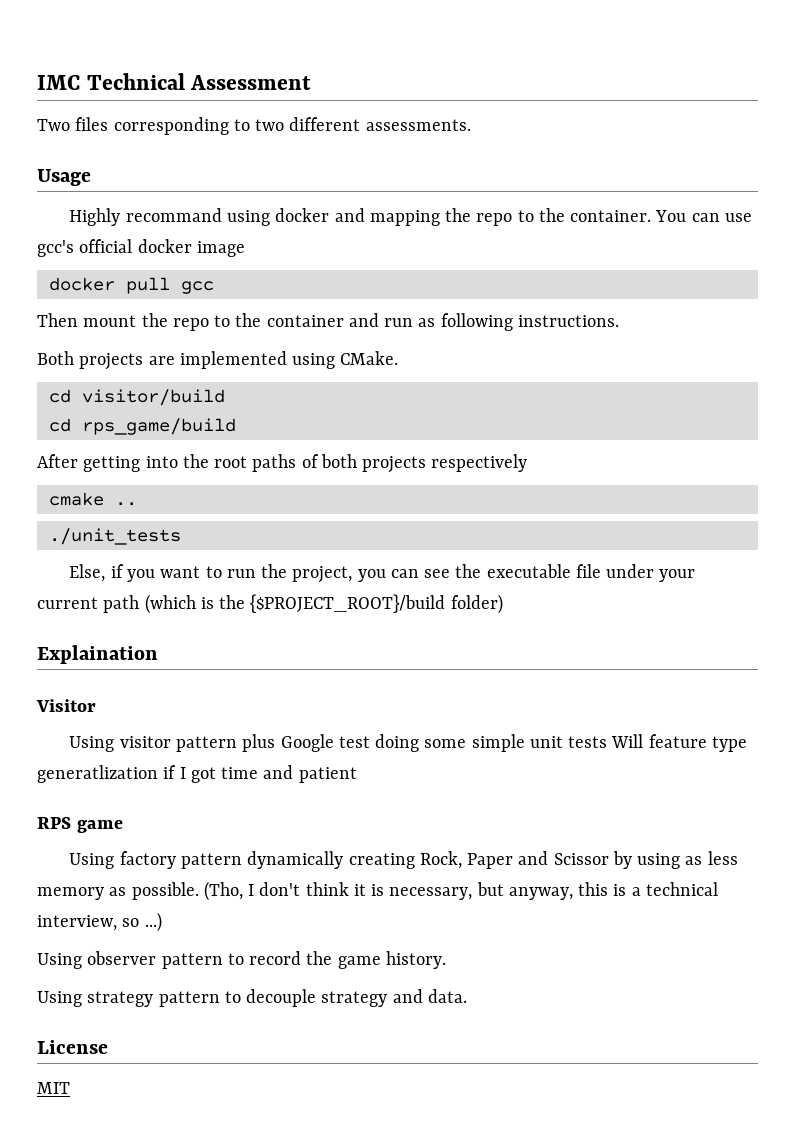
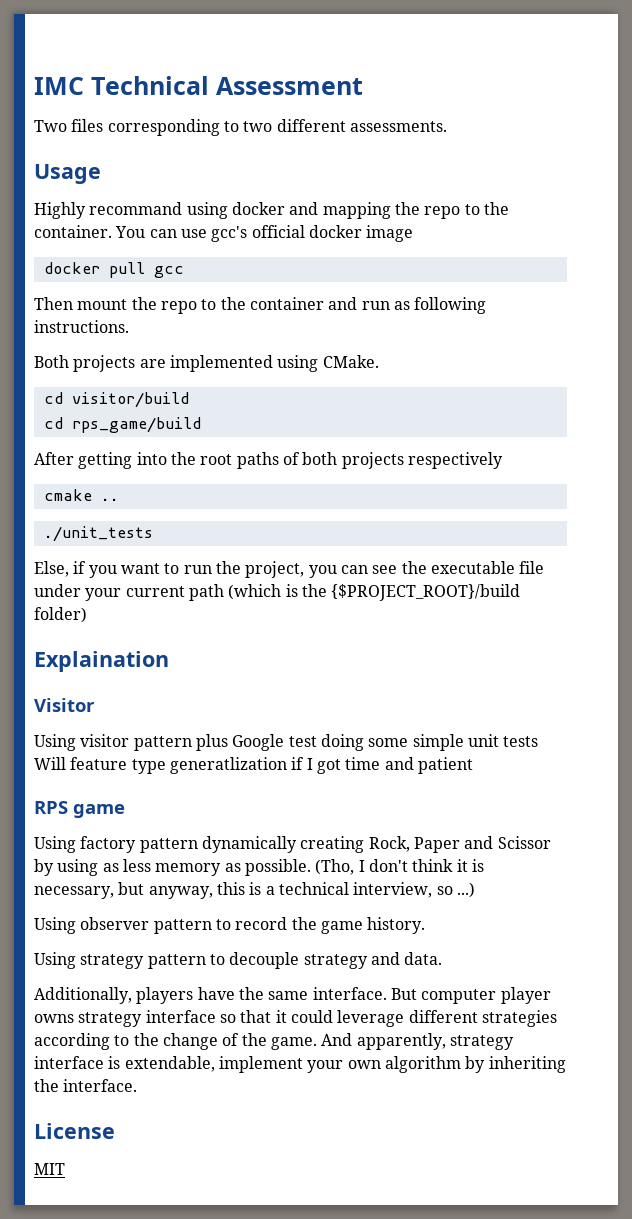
+ Additionally, players have the same interface. But computer player owns strategy interface so that it could leverage different strategies according to the change of the game. And apparently, strategy interface is extendable, implement your own algorithm by inheriting the interface.

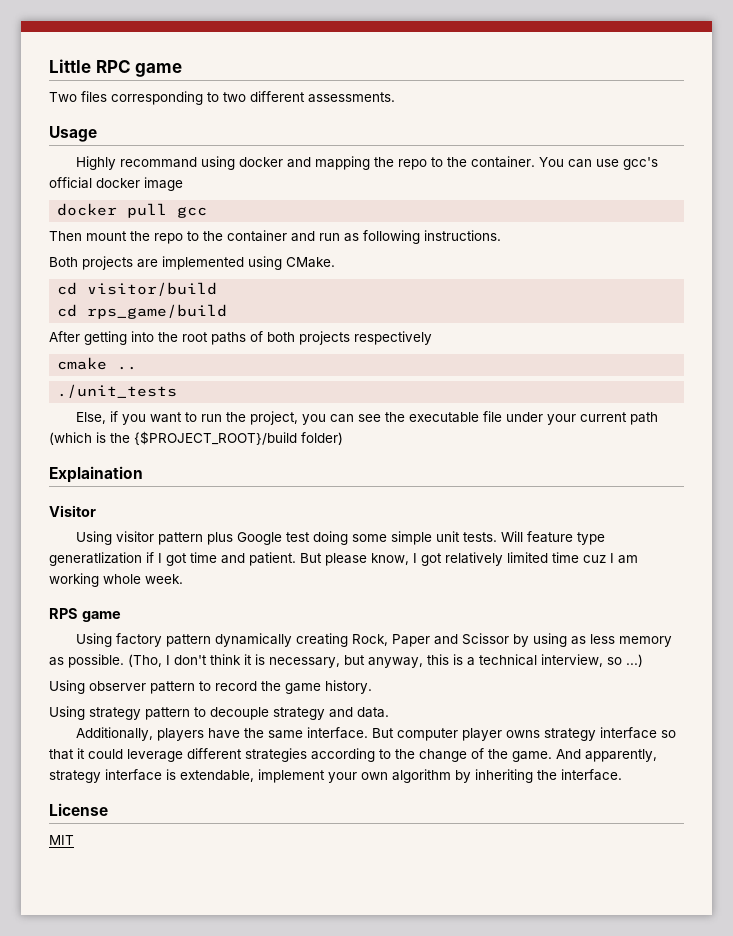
- IMC Technical Assessment
+ Little RPC game
- Using visitor pattern plus Google test doing some simple unit tests Will feature type generatlization if I got time and patient
+ Using visitor pattern plus Google test doing some simple unit tests. Will feature type generatlization if I got time and patient. But please know, I got relatively limited time cuz I am working whole week.

